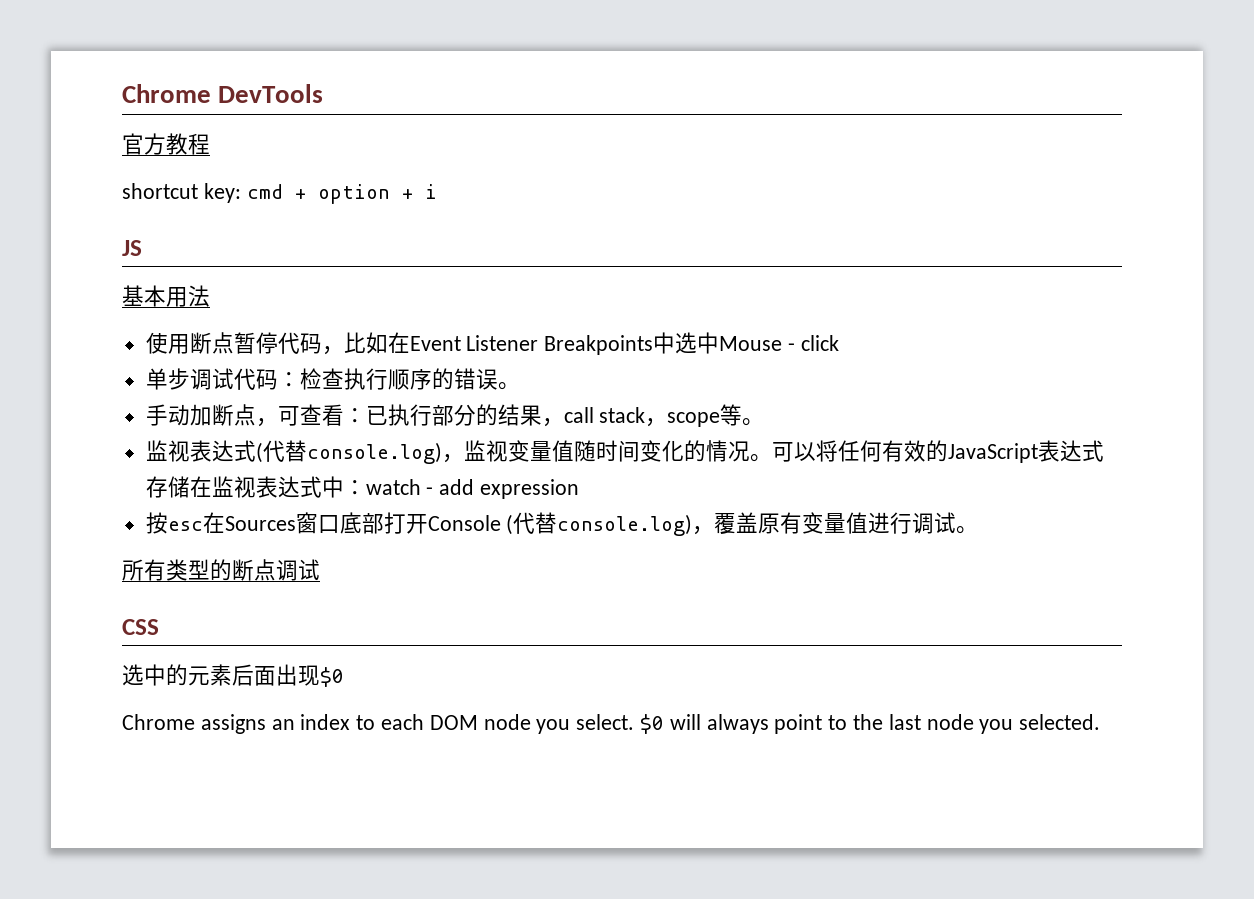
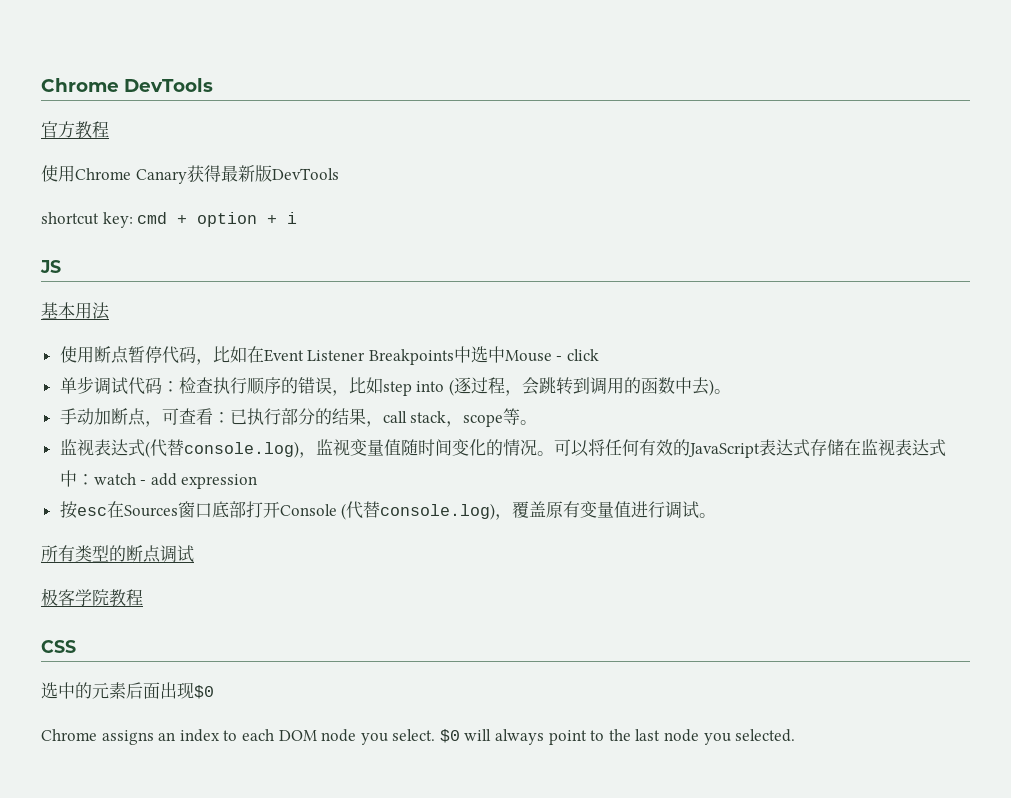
+ 使用Chrome Canary获得最新版DevTools
- 单步调试代码：检查执行顺序的错误。
+ 单步调试代码：检查执行顺序的错误，比如step into (逐过程，会跳转到调用的函数中去)。
+ 极客学院教程

